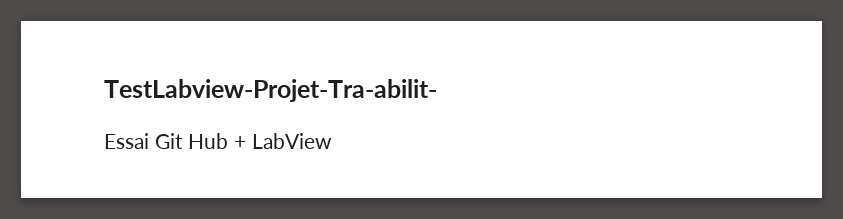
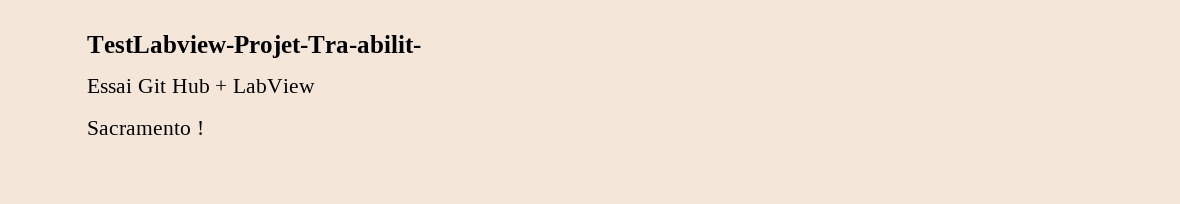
+ Sacramento !

